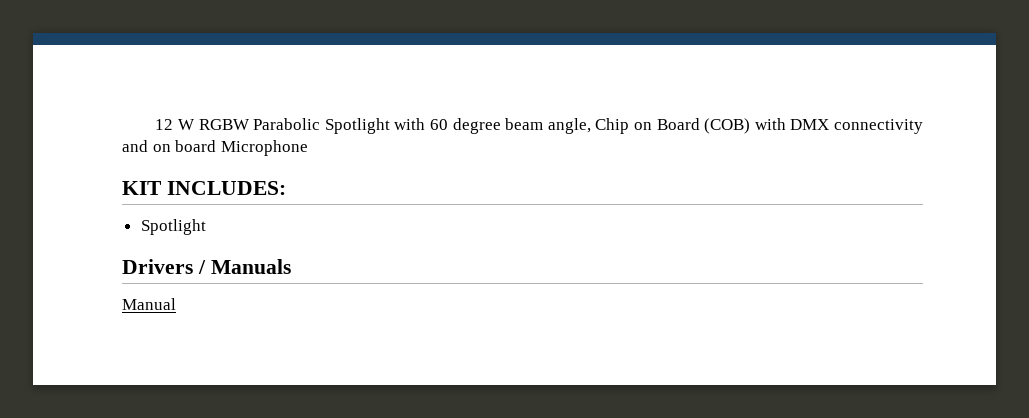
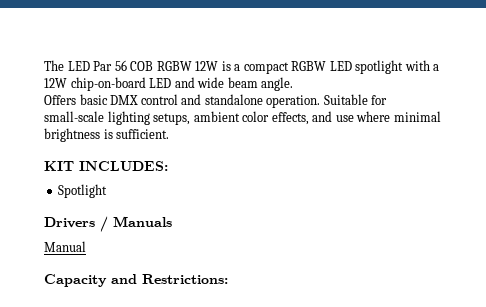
- 12 W RGBW Parabolic Spotlight with 60 degree beam angle, Chip on Board (COB) with DMX connectivity and on board Microphone
+ The LED Par 56 COB RGBW 12W is a compact RGBW LED spotlight with a 12W chip-on-board LED and wide beam angle.
+ Offers basic DMX control and standalone operation. Suitable for small-scale lighting setups, ambient color effects, and use where minimal brightness is sufficient.
+ Capacity and Restrictions:

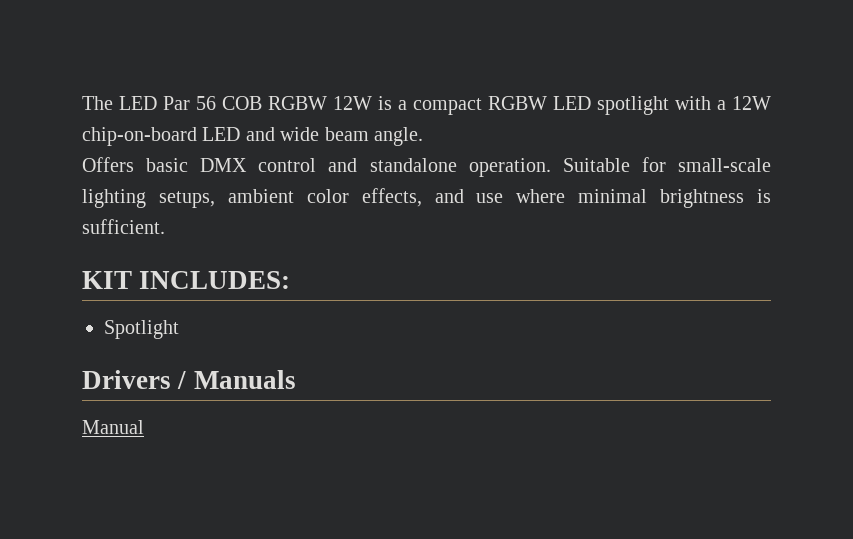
- Capacity and Restrictions:

